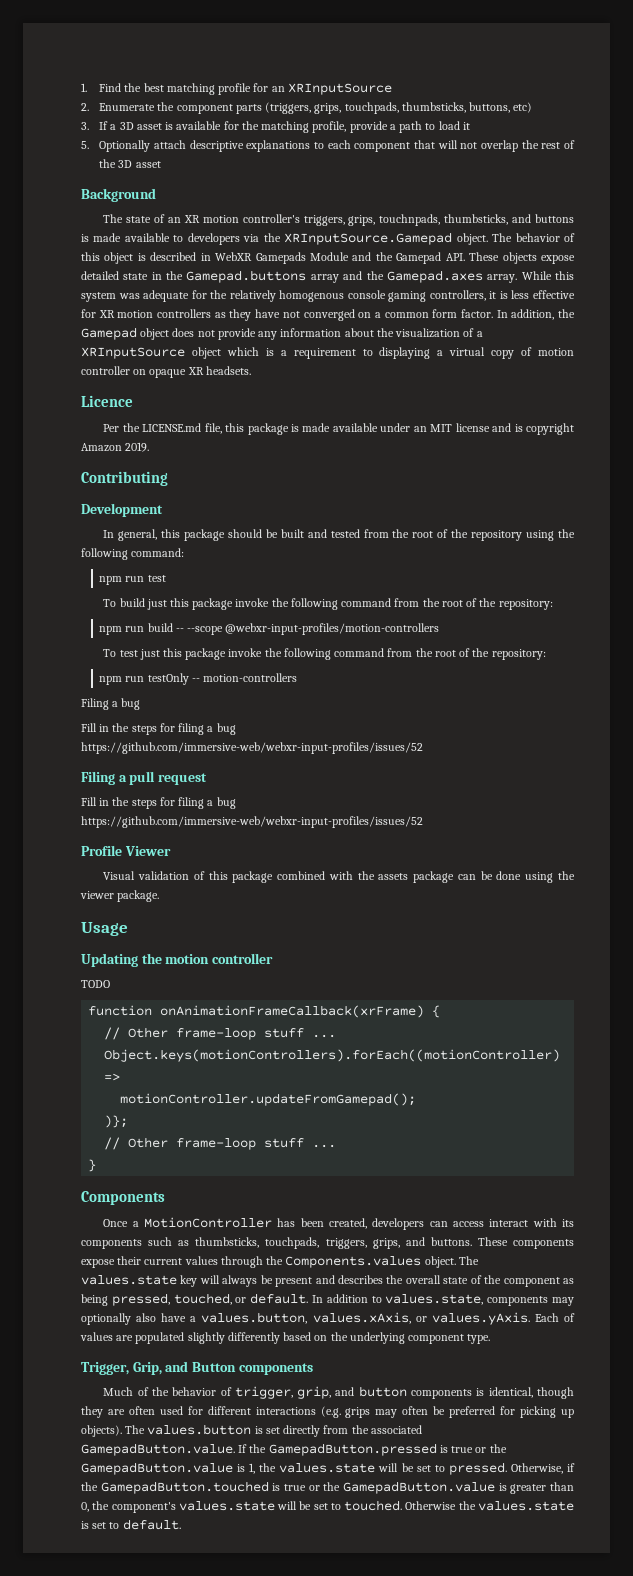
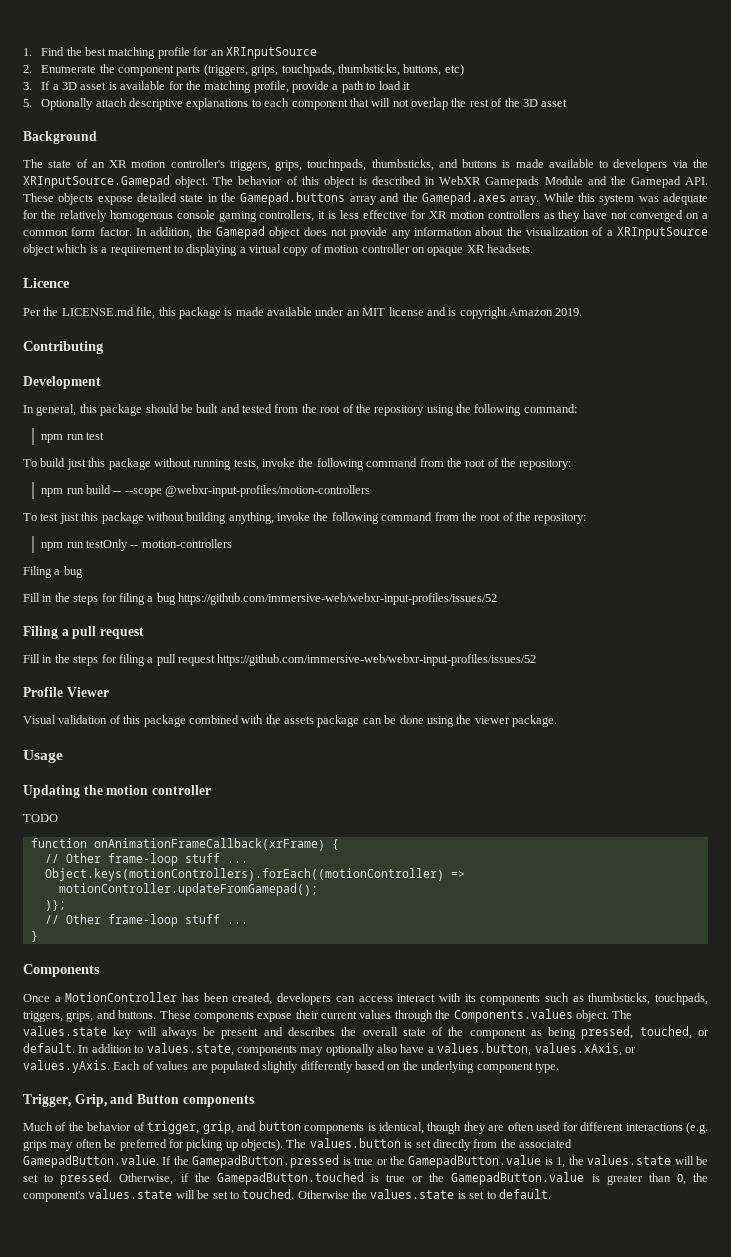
- To build just this package invoke the following command from the root of the repository:
+ To build just this package without running tests, invoke the following command from the root of the repository:
- To test just this package invoke the following command from the root of the repository:
+ To test just this package without building anything, invoke the following command from the root of the repository:
  Filing a pull request
- Fill in the steps for filing a bug https://github.com/immersive-web/webxr-input-profiles/issues/52
+ Fill in the steps for filing a pull request https://github.com/immersive-web/webxr-input-profiles/issues/52

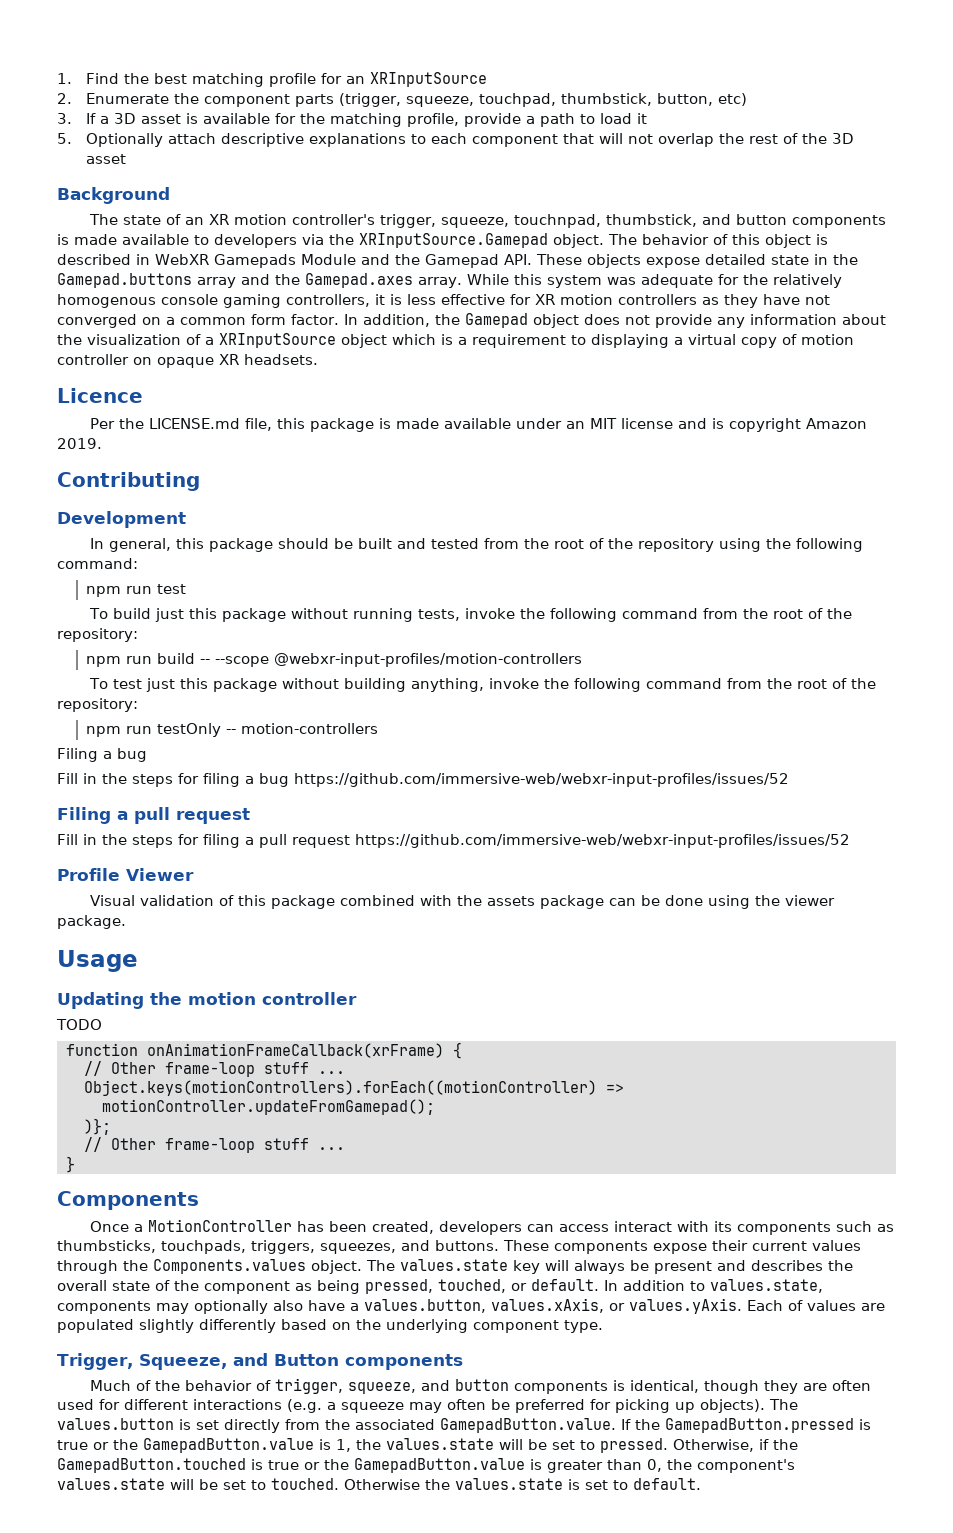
- 2. Enumerate the component parts (triggers, grips, touchpads, thumbsticks, buttons, etc)
+ 2. Enumerate the component parts (trigger, squeeze, touchpad, thumbstick, button, etc)
- The state of an XR motion controller's triggers, grips, touchnpads, thumbsticks, and buttons is made available to developers via the XRInputSource.Gamepad object.
+ The state of an XR motion controller's trigger, squeeze, touchnpad, thumbstick, and button components is made available to developers via the XRInputSource.Gamepad object.
- Once a MotionController has been created, developers can access interact with its components such as thumbsticks, touchpads, triggers, grips, and buttons.
+ Once a MotionController has been created, developers can access interact with its components such as thumbsticks, touchpads, triggers, squeezes, and buttons.
- Trigger, Grip, and Button components
+ Trigger, Squeeze, and Button components
- Much of the behavior of trigger, grip, and button components is identical, though they are often used for different interactions (e.g. grips may often be preferred for picking up objects).
+ Much of the behavior of trigger, squeeze, and button components is identical, though they are often used for different interactions (e.g. a squeeze may often be preferred for picking up objects).

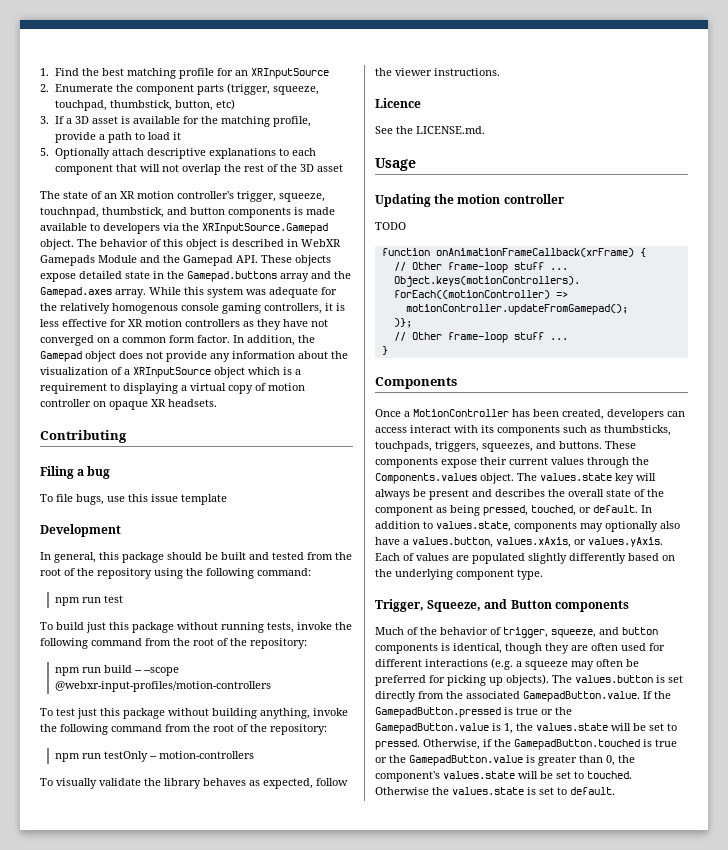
- Background
- Licence
- Per the LICENSE.md file, this package is made available under an MIT license and is copyright Amazon 2019.
  Contributing
+ Filing a bug
+ To file bugs, use this issue template
- Filing a bug
- Fill in the steps for filing a bug https://github.com/immersive-web/webxr-input-profiles/issues/52
- Filing a pull request
- Fill in the steps for filing a pull request https://github.com/immersive-web/webxr-input-profiles/issues/52
- Profile Viewer
- Visual validation of this package combined with the assets package can be done using the viewer package.
+ To visually validate the library behaves as expected, follow the viewer instructions.
+ Licence
+ See the LICENSE.md.

